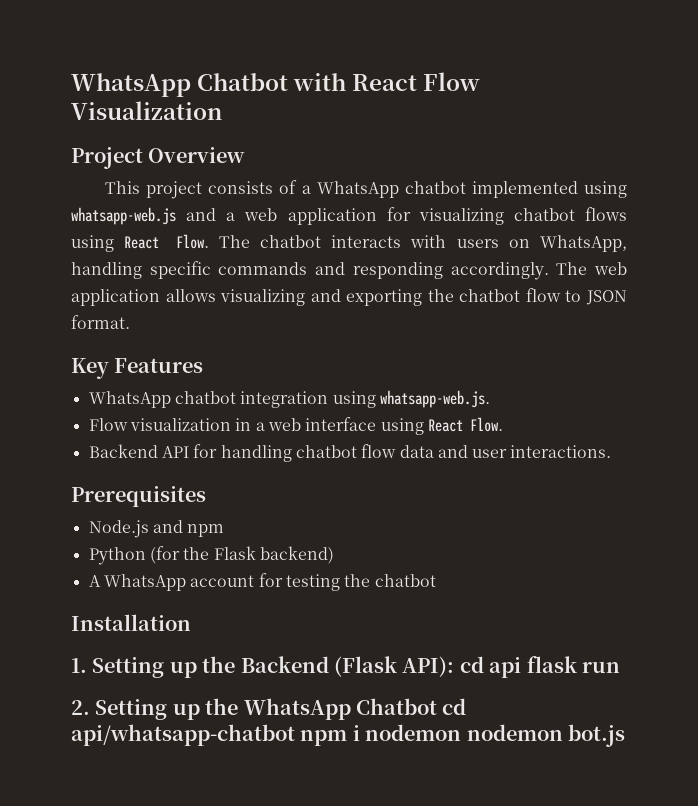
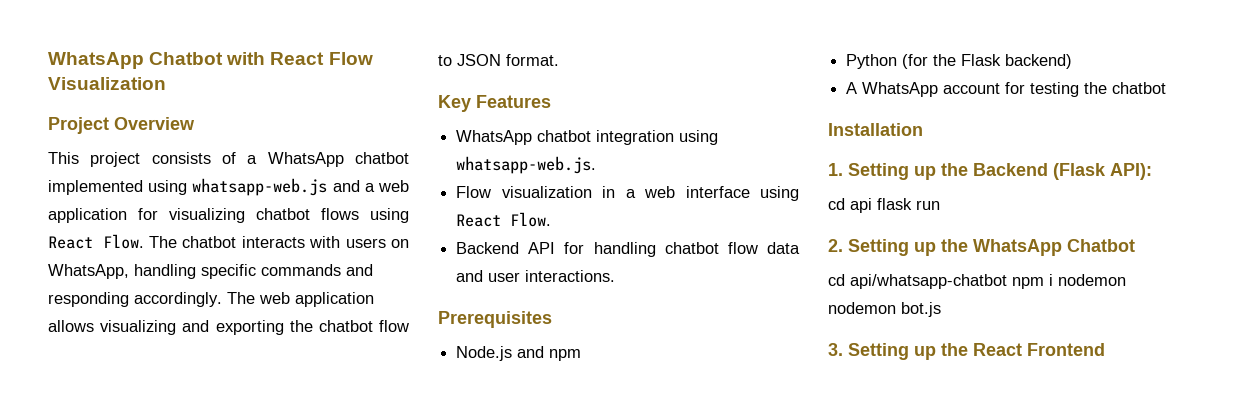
- 1. Setting up the Backend (Flask API): cd api flask run
+ 1. Setting up the Backend (Flask API):
+ cd api flask run
- 2. Setting up the WhatsApp Chatbot cd api/whatsapp-chatbot npm i nodemon nodemon bot.js
+ 2. Setting up the WhatsApp Chatbot
+ cd api/whatsapp-chatbot npm i nodemon nodemon bot.js
+ 3. Setting up the React Frontend

